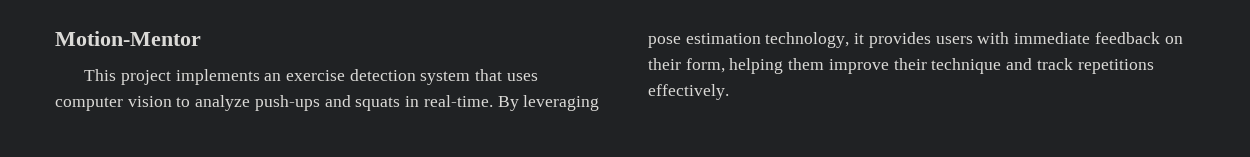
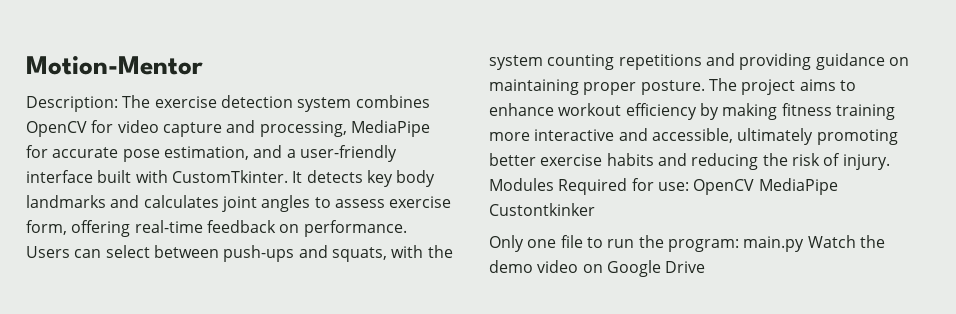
- This project implements an exercise detection system that uses computer vision to analyze push-ups and squats in real-time. By leveraging pose estimation technology, it provides users with immediate feedback on their form, helping them improve their technique and track repetitions effectively.
+ Description: The exercise detection system combines OpenCV for video capture and processing, MediaPipe for accurate pose estimation, and a user-friendly interface built with CustomTkinter. It detects key body landmarks and calculates joint angles to assess exercise form, offering real-time feedback on performance. Users can select between push-ups and squats, with the system counting repetitions and providing guidance on maintaining proper posture. The project aims to enhance workout efficiency by making fitness training more interactive and accessible, ultimately promoting better exercise habits and reducing the risk of injury. Modules Required for use: OpenCV MediaPipe Custontkinker
+ Only one file to run the program: main.py Watch the demo video on Google Drive

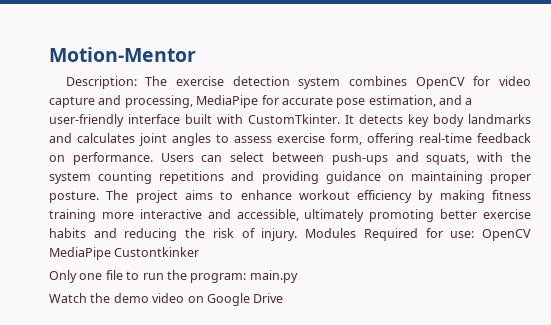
- Only one file to run the program: main.py Watch the demo video on Google Drive
+ Only one file to run the program: main.py
+ Watch the demo video on Google Drive

